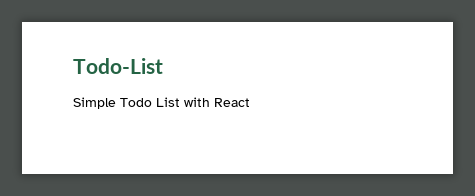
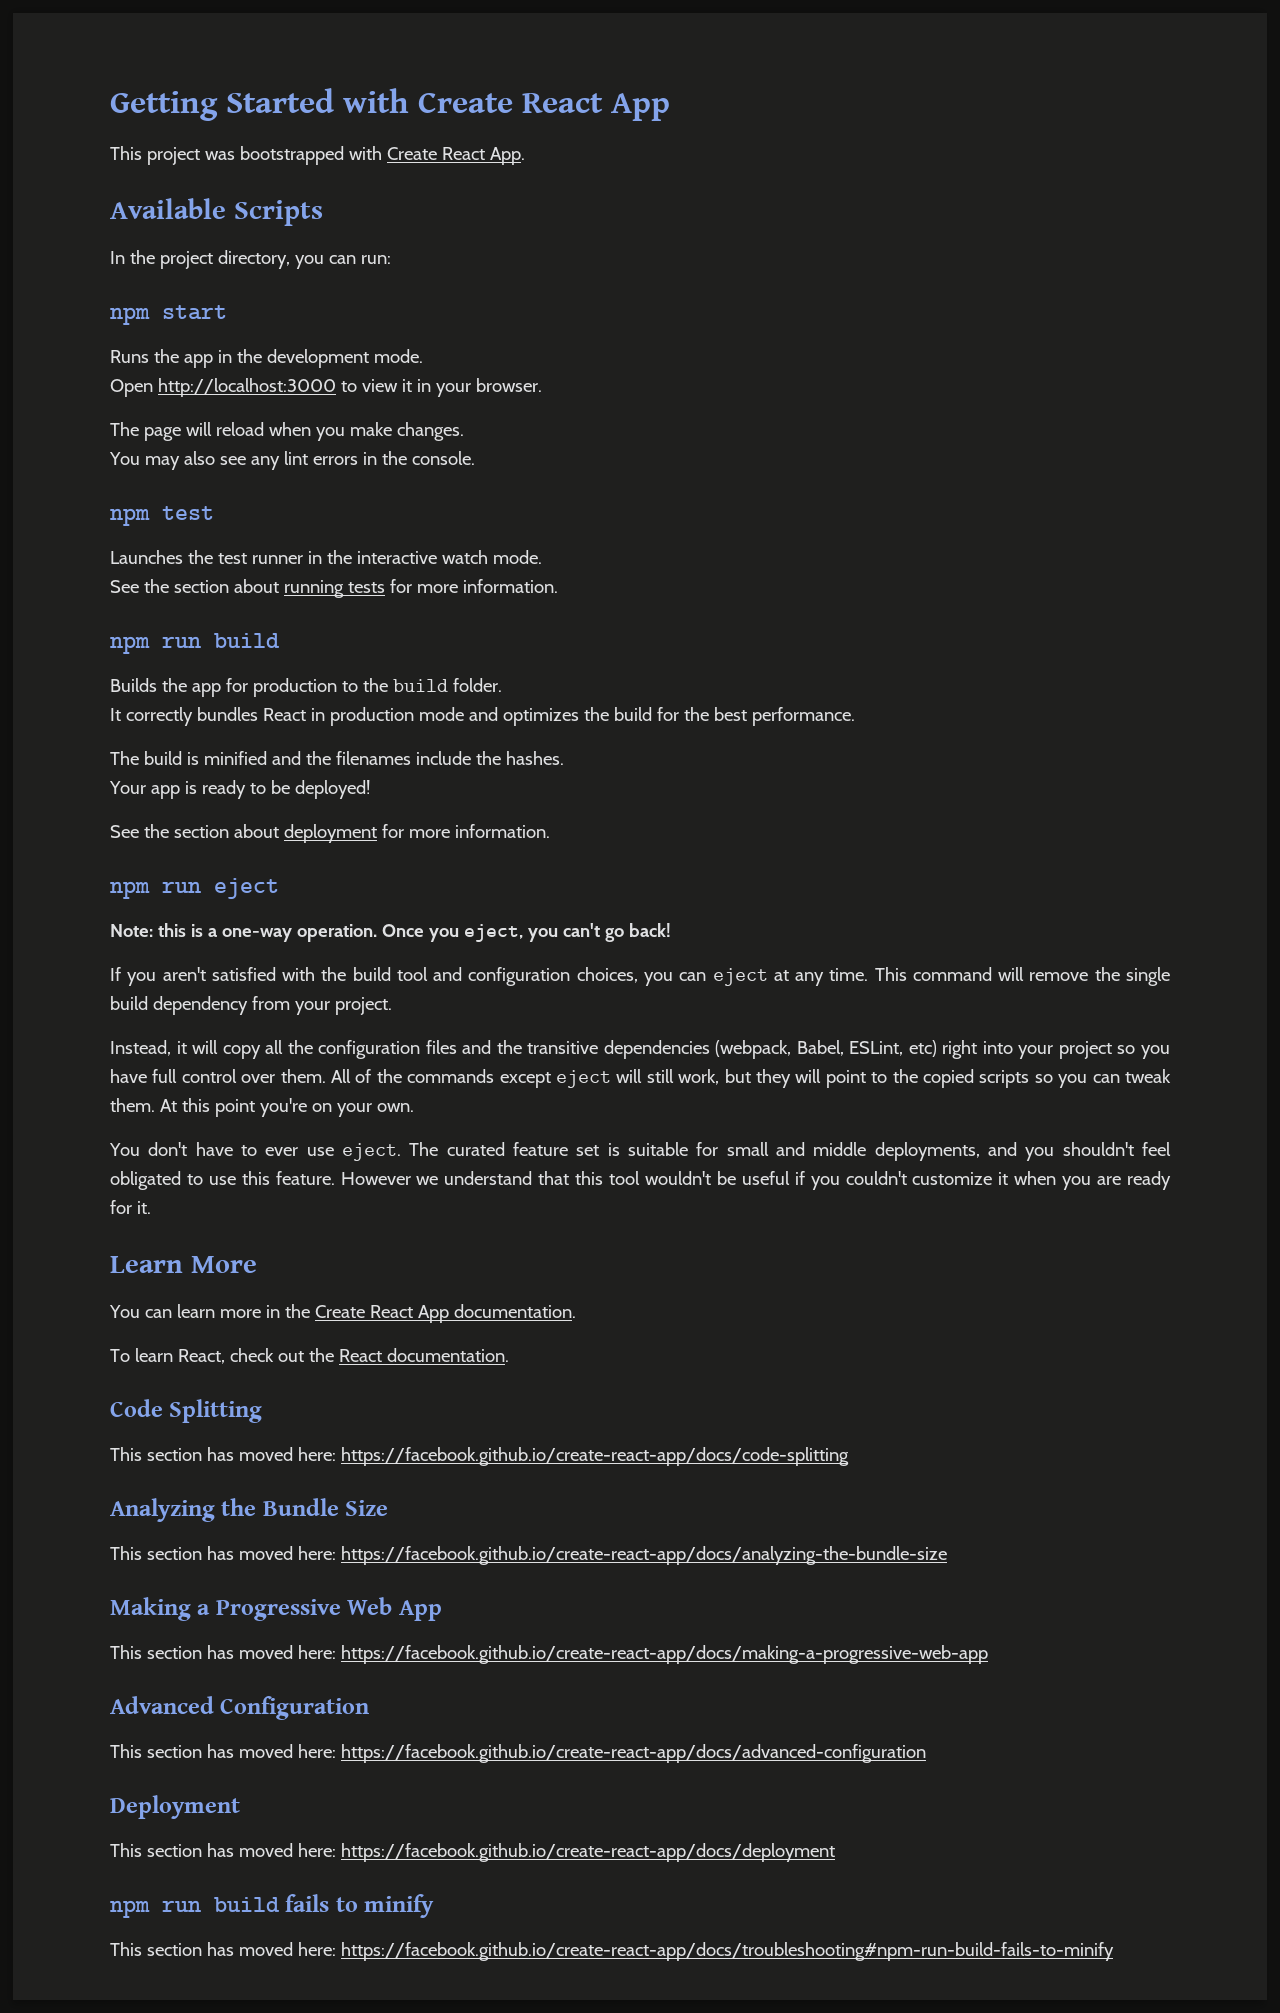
- Todo-List
- Simple Todo List with React
+ Getting Started with Create React App
+ This project was bootstrapped with Create React App.
+ Available Scripts
+ In the project directory, you can run:
+ npm start
+ Runs the app in the development mode.
+ Open http://localhost:3000 to view it in your browser.
+ The page will reload when you make changes.
+ You may also see any lint errors in the console.
+ npm test
+ Launches the test runner in the interactive watch mode.
+ See the section about running tests for more information.
+ npm run build
+ Builds the app for production to the build folder.
+ It correctly bundles React in production mode and optimizes the build for the best performance.
+ The build is minified and the filenames include the hashes.
+ Your app is ready to be deployed!
+ See the section about deployment for more information.
+ npm run eject
+ Note: this is a one-way operation. Once you eject, you can't go back!
+ If you aren't satisfied with the build tool and configuration choices, you can eject at any time. This command will remove the single build dependency from your project.
+ Instead, it will copy all the configuration files and the transitive dependencies (webpack, Babel, ESLint, etc) right into your project so you have full control over them. All of the commands except eject will still work, but they will point to the copied scripts so you can tweak them. At this point you're on your own.
+ You don't have to ever use eject. The curated feature set is suitable for small and middle deployments, and you shouldn't feel obligated to use this feature. However we understand that this tool wouldn't be useful if you couldn't customize it when you are ready for it.
+ Learn More
+ You can learn more in the Create React App documentation.
+ To learn React, check out the React documentation.
+ Code Splitting
+ This section has moved here: https://facebook.github.io/create-react-app/docs/code-splitting
+ Analyzing the Bundle Size
+ This section has moved here: https://facebook.github.io/create-react-app/docs/analyzing-the-bundle-size
+ Making a Progressive Web App
+ This section has moved here: https://facebook.github.io/create-react-app/docs/making-a-progressive-web-app
+ Advanced Configuration
+ This section has moved here: https://facebook.github.io/create-react-app/docs/advanced-configuration
+ Deployment
+ This section has moved here: https://facebook.github.io/create-react-app/docs/deployment
+ npm run build fails to minify
+ This section has moved here: https://facebook.github.io/create-react-app/docs/troubleshooting#npm-run-build-fails-to-minify

